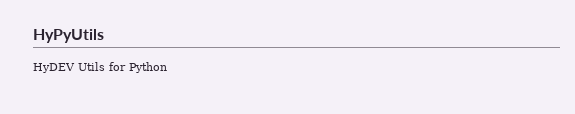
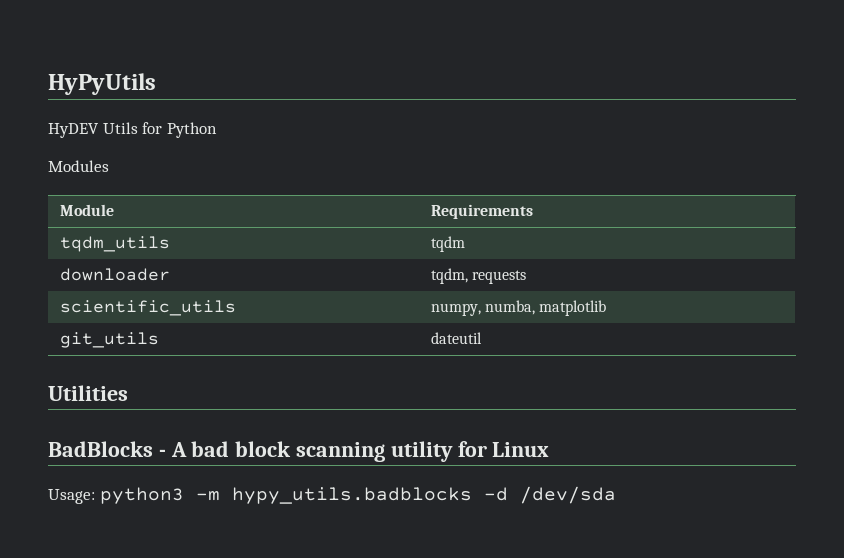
+ Modules
+ Module | Requirements
+ tqdm_utils | tqdm
+ downloader | tqdm, requests
+ scientific_utils | numpy, numba, matplotlib
+ git_utils | dateutil
+ Utilities
+ BadBlocks - A bad block scanning utility for Linux
+ Usage: python3 -m hypy_utils.badblocks -d /dev/sda

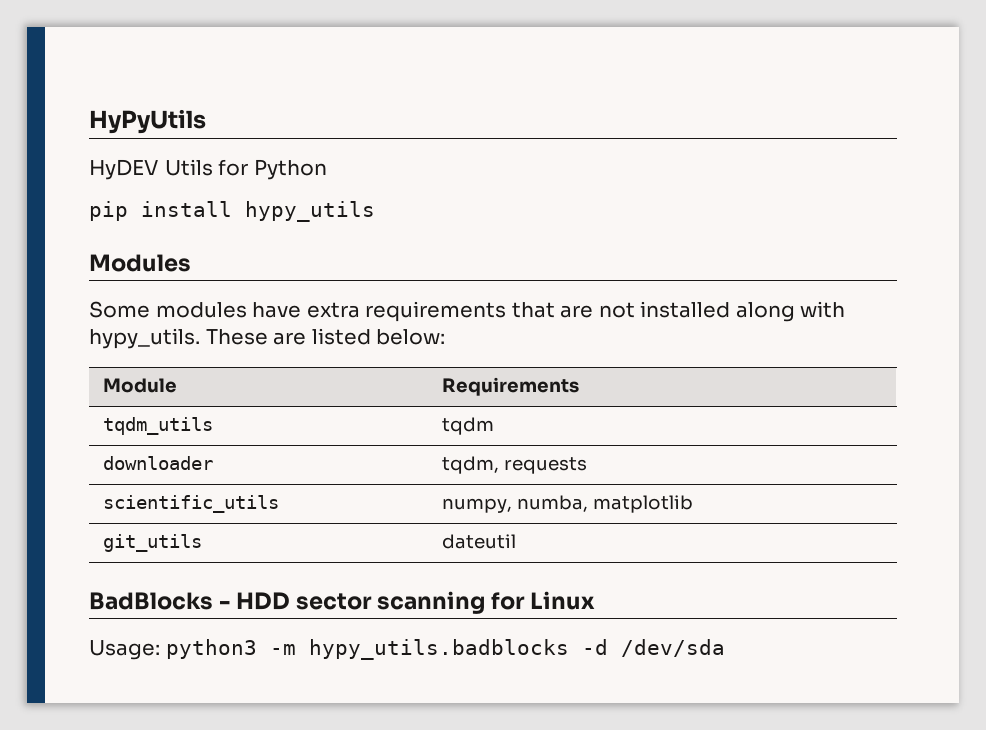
+ pip install hypy_utils
  Modules
+ Some modules have extra requirements that are not installed along with hypy_utils. These are listed below:
- Utilities
- BadBlocks - A bad block scanning utility for Linux
+ BadBlocks - HDD sector scanning for Linux

